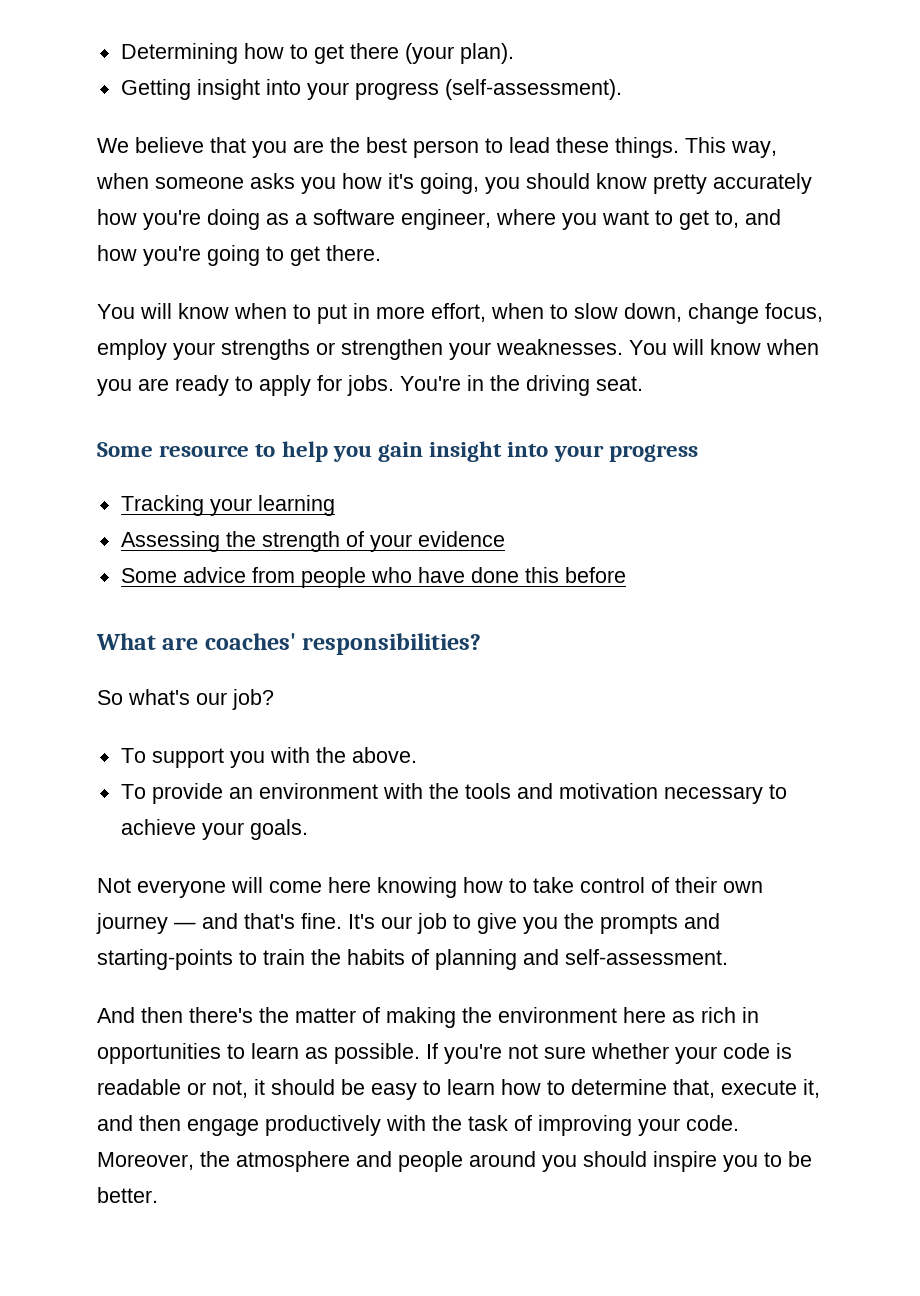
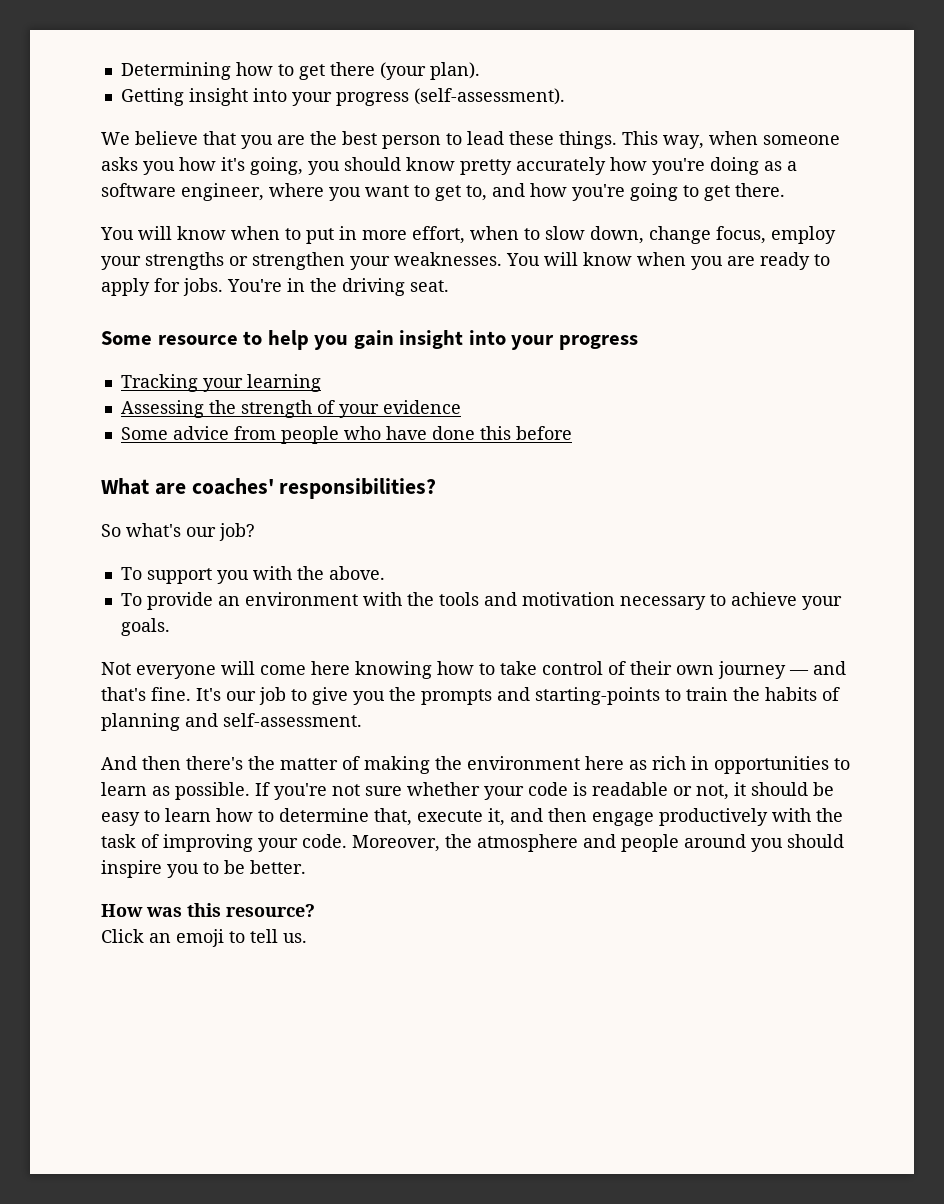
+ How was this resource?
+ Click an emoji to tell us.

